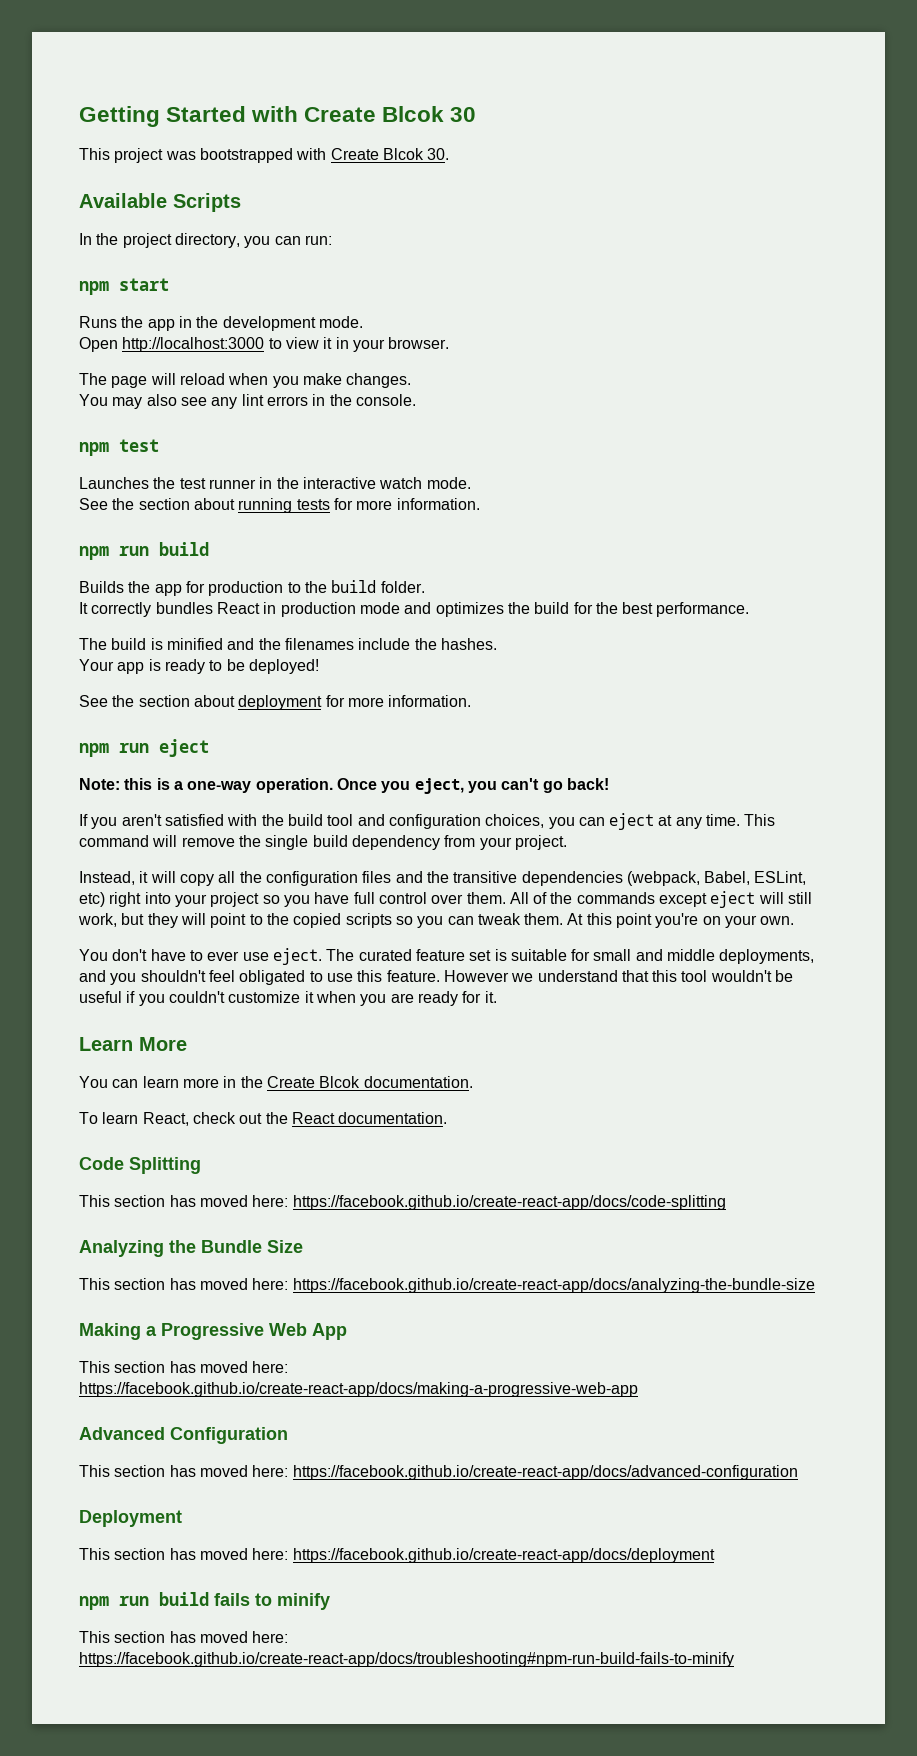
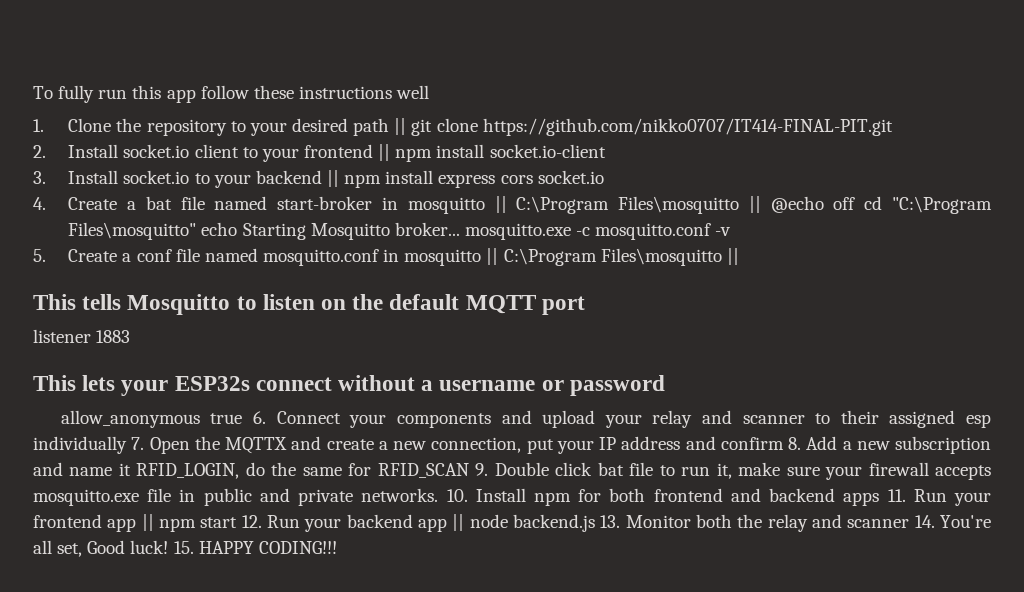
- Getting Started with Create Blcok 30
- This project was bootstrapped with Create Blcok 30.
- Available Scripts
- In the project directory, you can run:
- npm start
- Runs the app in the development mode.
- Open http://localhost:3000 to view it in your browser.
- The page will reload when you make changes.
- You may also see any lint errors in the console.
- npm test
- Launches the test runner in the interactive watch mode.
- See the section about running tests for more information.
- npm run build
- Builds the app for production to the build folder.
- It correctly bundles React in production mode and optimizes the build for the best performance.
- The build is minified and the filenames include the hashes.
- Your app is ready to be deployed!
- See the section about deployment for more information.
- npm run eject
- Note: this is a one-way operation. Once you eject, you can't go back!
- If you aren't satisfied with the build tool and configuration choices, you can eject at any time. This command will remove the single build dependency from your project.
- Instead, it will copy all the configuration files and the transitive dependencies (webpack, Babel, ESLint, etc) right into your project so you have full control over them. All of the commands except eject will still work, but they will point to the copied scripts so you can tweak them. At this point you're on your own.
- You don't have to ever use eject. The curated feature set is suitable for small and middle deployments, and you shouldn't feel obligated to use this feature. However we understand that this tool wouldn't be useful if you couldn't customize it when you are ready for it.
- Learn More
- You can learn more in the Create Blcok documentation.
- To learn React, check out the React documentation.
- Code Splitting
- This section has moved here: https://facebook.github.io/create-react-app/docs/code-splitting
- Analyzing the Bundle Size
- This section has moved here: https://facebook.github.io/create-react-app/docs/analyzing-the-bundle-size
- Making a Progressive Web App
- This section has moved here: https://facebook.github.io/create-react-app/docs/making-a-progressive-web-app
- Advanced Configuration
- This section has moved here: https://facebook.github.io/create-react-app/docs/advanced-configuration
- Deployment
- This section has moved here: https://facebook.github.io/create-react-app/docs/deployment
- npm run build fails to minify
- This section has moved here: https://facebook.github.io/create-react-app/docs/troubleshooting#npm-run-build-fails-to-minify
+ To fully run this app follow these instructions well
+ 1. Clone the repository to your desired path || git clone https://github.com/nikko0707/IT414-FINAL-PIT.git
+ 2. Install socket.io client to your frontend || npm install socket.io-client
+ 3. Install socket.io to your backend || npm install express cors socket.io
+ 4. Create a bat file named start-broker in mosquitto || C:\Program Files\mosquitto || @echo off cd "C:\Program Files\mosquitto" echo Starting Mosquitto broker... mosquitto.exe -c mosquitto.conf -v
+ 5. Create a conf file named mosquitto.conf in mosquitto || C:\Program Files\mosquitto ||
+ This tells Mosquitto to listen on the default MQTT port
+ listener 1883
+ This lets your ESP32s connect without a username or password
+ allow_anonymous true 6. Connect your components and upload your relay and scanner to their assigned esp individually 7. Open the MQTTX and create a new connection, put your IP address and confirm 8. Add a new subscription and name it RFID_LOGIN, do the same for RFID_SCAN 9. Double click bat file to run it, make sure your firewall accepts mosquitto.exe file in public and private networks. 10. Install npm for both frontend and backend apps 11. Run your frontend app || npm start 12. Run your backend app || node backend.js 13. Monitor both the relay and scanner 14. You're all set, Good luck! 15. HAPPY CODING!!!

